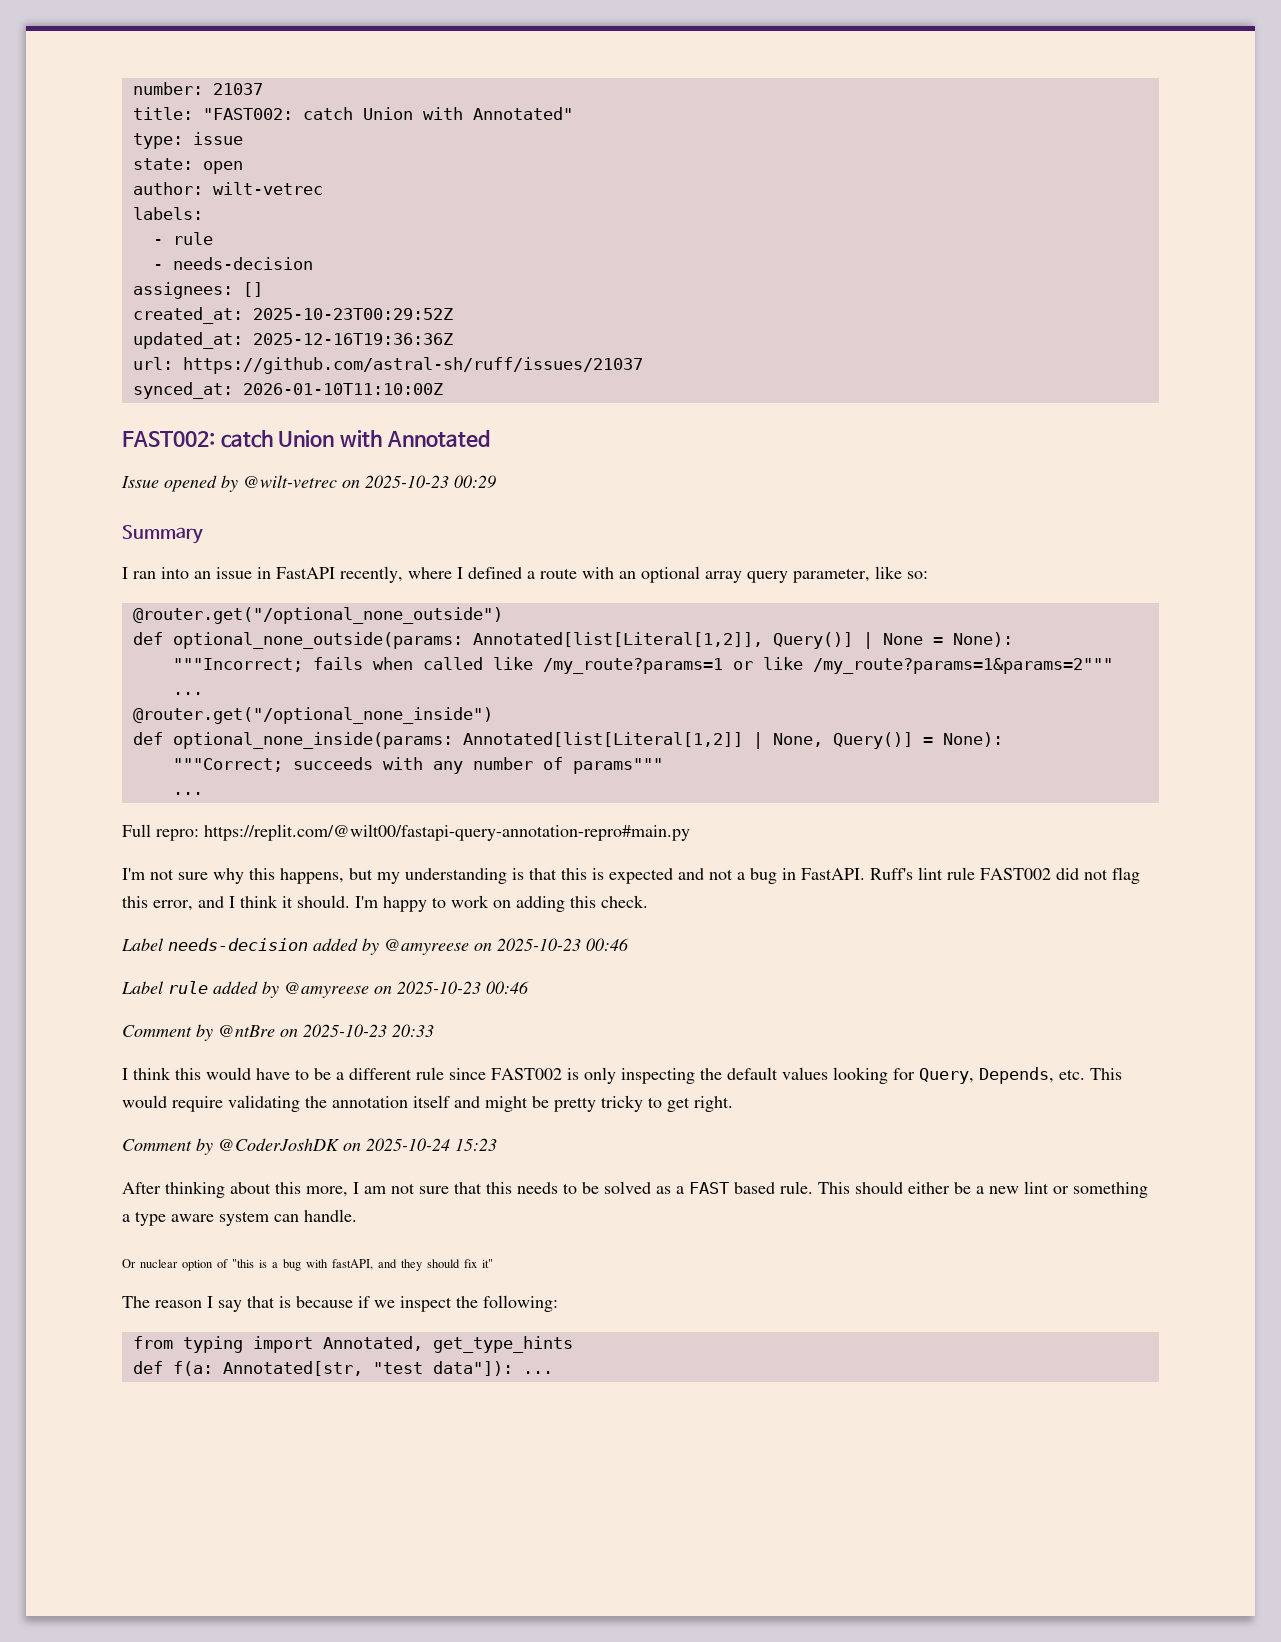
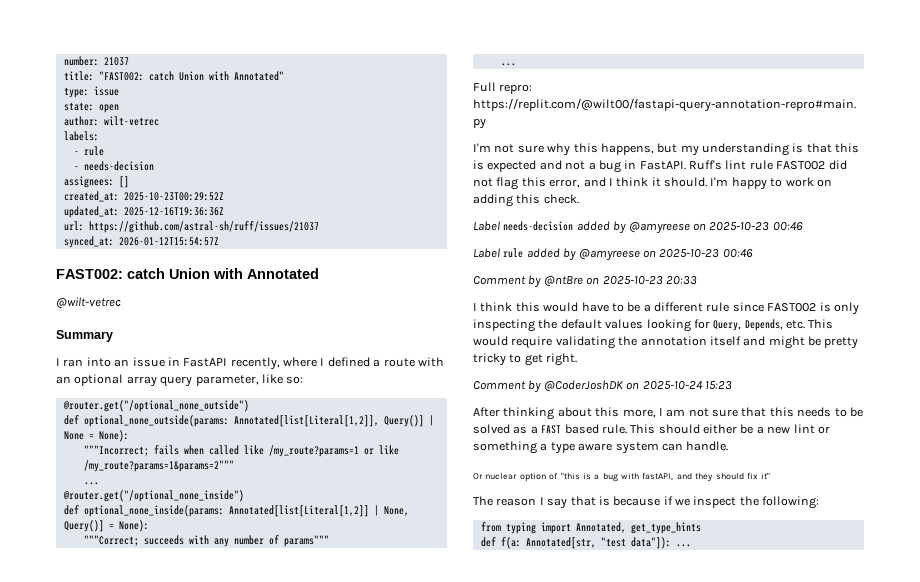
- synced_at: 2026-01-10T11:10:00Z
+ synced_at: 2026-01-12T15:54:57Z
- Issue opened by @wilt-vetrec on 2025-10-23 00:29
+ @wilt-vetrec

